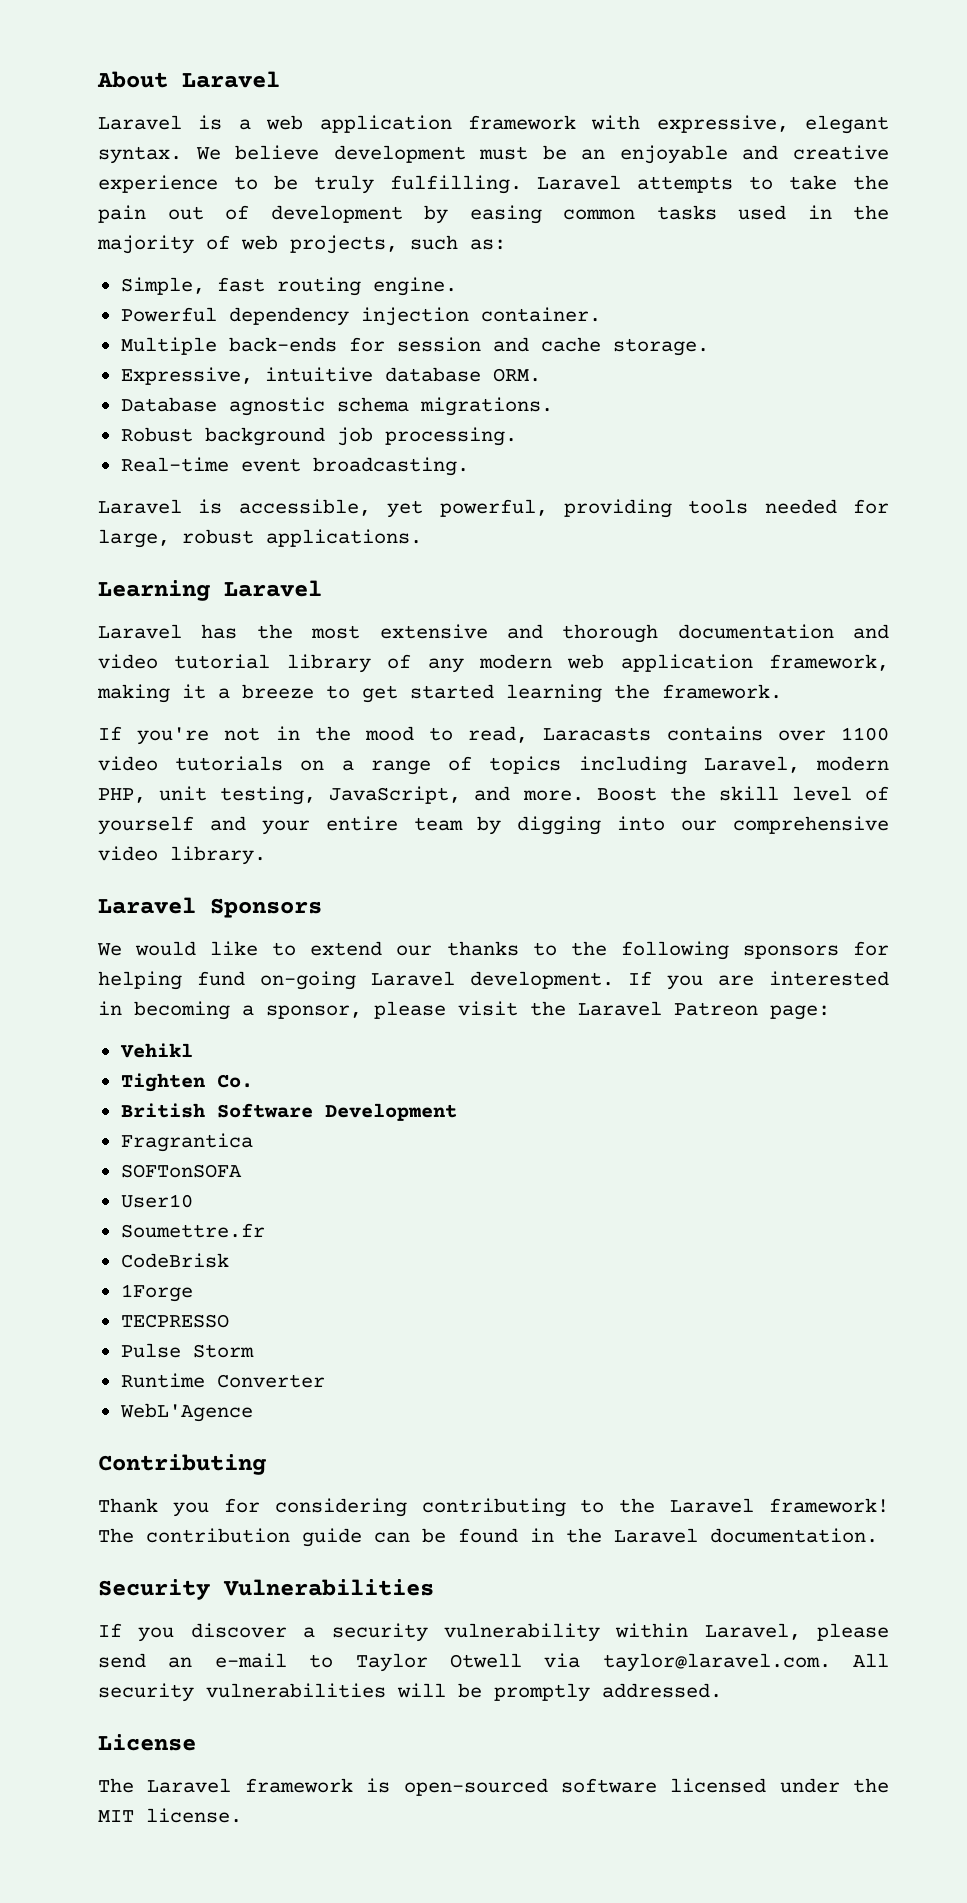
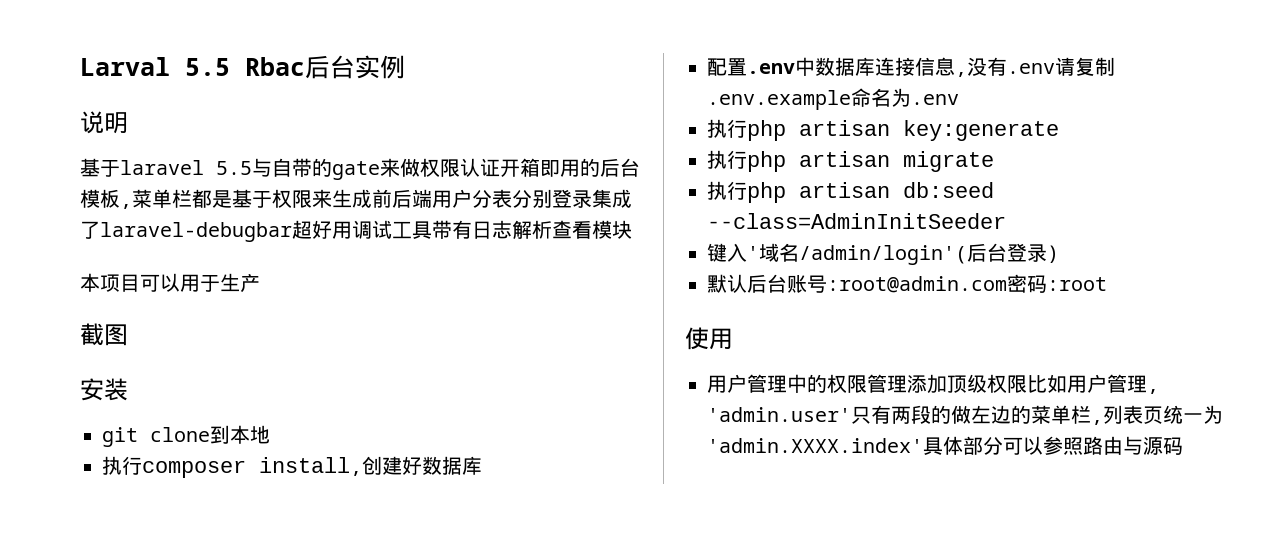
- About Laravel
- Laravel is a web application framework with expressive, elegant syntax. We believe development must be an enjoyable and creative experience to be truly fulfilling. Laravel attempts to take the pain out of development by easing common tasks used in the majority of web projects, such as:
- Simple, fast routing engine.
- Powerful dependency injection container.
- Multiple back-ends for session and cache storage.
- Expressive, intuitive database ORM.
- Database agnostic schema migrations.
- Robust background job processing.
- Real-time event broadcasting.
- Laravel is accessible, yet powerful, providing tools needed for large, robust applications.
- Learning Laravel
- Laravel has the most extensive and thorough documentation and video tutorial library of any modern web application framework, making it a breeze to get started learning the framework.
- If you're not in the mood to read, Laracasts contains over 1100 video tutorials on a range of topics including Laravel, modern PHP, unit testing, JavaScript, and more. Boost the skill level of yourself and your entire team by digging into our comprehensive video library.
- Laravel Sponsors
- We would like to extend our thanks to the following sponsors for helping fund on-going Laravel development. If you are interested in becoming a sponsor, please visit the Laravel Patreon page:
- Vehikl
- Tighten Co.
- British Software Development
- Fragrantica
- SOFTonSOFA
- User10
- Soumettre.fr
- CodeBrisk
- 1Forge
- TECPRESSO
- Pulse Storm
- Runtime Converter
- WebL'Agence
- Contributing
- Thank you for considering contributing to the Laravel framework! The contribution guide can be found in the Laravel documentation.
- Security Vulnerabilities
- If you discover a security vulnerability within Laravel, please send an e-mail to Taylor Otwell via taylor@laravel.com. All security vulnerabilities will be promptly addressed.
- License
- The Laravel framework is open-sourced software licensed under the MIT license.
+ Larval 5.5 Rbac后台实例
+ 说明
+ 基于laravel 5.5与自带的gate来做权限认证开箱即用的后台模板,菜单栏都是基于权限来生成前后端用户分表分别登录集成了laravel-debugbar超好用调试工具带有日志解析查看模块
+ 本项目可以用于生产
+ 截图
+ 安装
+ git clone到本地
+ 执行composer install,创建好数据库
+ 配置.env中数据库连接信息,没有.env请复制.env.example命名为.env
+ 执行php artisan key:generate
+ 执行php artisan migrate
+ 执行php artisan db:seed --class=AdminInitSeeder
+ 键入'域名/admin/login'(后台登录)
+ 默认后台账号:root@admin.com密码:root
+ 使用
+ 用户管理中的权限管理添加顶级权限比如用户管理, 'admin.user'只有两段的做左边的菜单栏,列表页统一为'admin.XXXX.index'具体部分可以参照路由与源码

